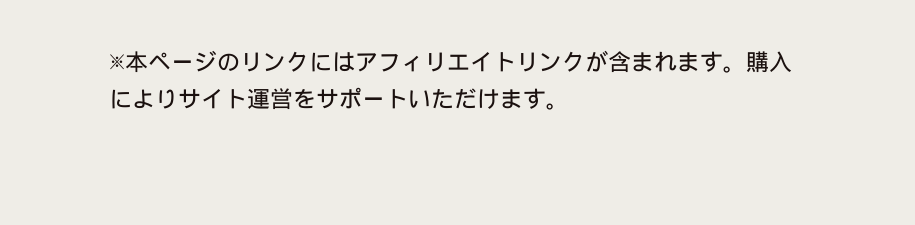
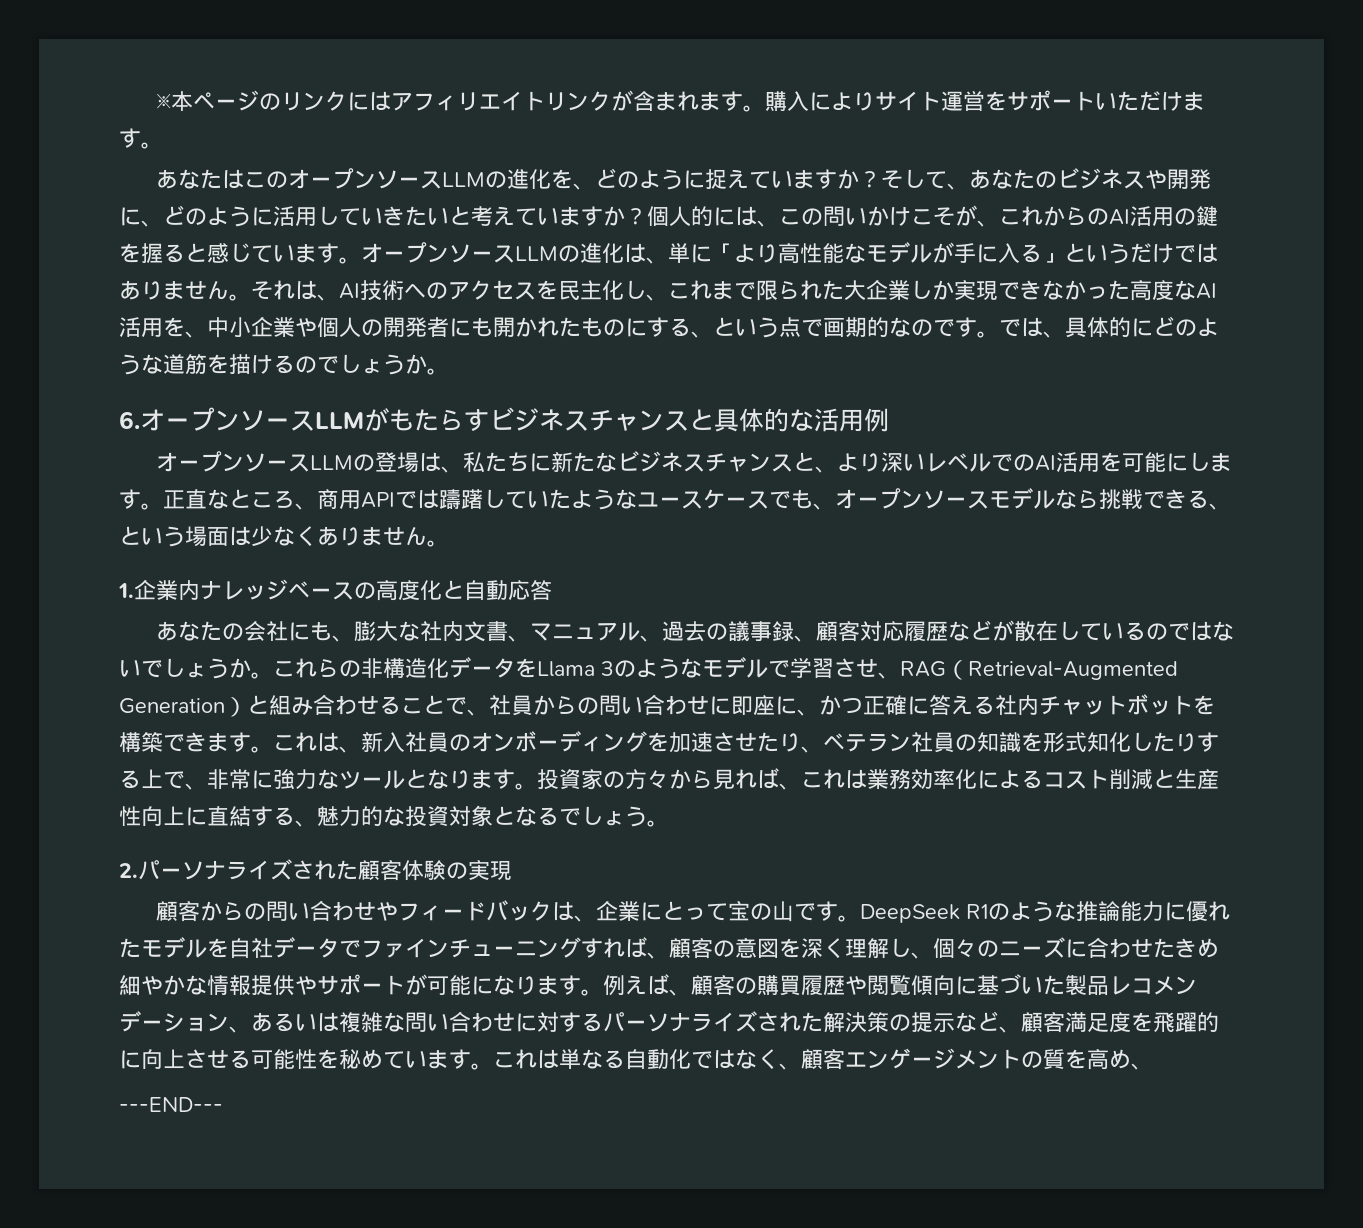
+ あなたはこのオープンソースLLMの進化を、どのように捉えていますか？そして、あなたのビジネスや開発に、どのように活用していきたいと考えていますか？個人的には、この問いかけこそが、これからのAI活用の鍵を握ると感じています。オープンソースLLMの進化は、単に「より高性能なモデルが手に入る」というだけではありません。それは、AI技術へのアクセスを民主化し、これまで限られた大企業しか実現できなかった高度なAI活用を、中小企業や個人の開発者にも開かれたものにする、という点で画期的なのです。では、具体的にどのような道筋を描けるのでしょうか。
+ 6.オープンソースLLMがもたらすビジネスチャンスと具体的な活用例
+ オープンソースLLMの登場は、私たちに新たなビジネスチャンスと、より深いレベルでのAI活用を可能にします。正直なところ、商用APIでは躊躇していたようなユースケースでも、オープンソースモデルなら挑戦できる、という場面は少なくありません。
+ 1.企業内ナレッジベースの高度化と自動応答
+ あなたの会社にも、膨大な社内文書、マニュアル、過去の議事録、顧客対応履歴などが散在しているのではないでしょうか。これらの非構造化データをLlama 3のようなモデルで学習させ、RAG（Retrieval-Augmented Generation）と組み合わせることで、社員からの問い合わせに即座に、かつ正確に答える社内チャットボットを構築できます。これは、新入社員のオンボーディングを加速させたり、ベテラン社員の知識を形式知化したりする上で、非常に強力なツールとなります。投資家の方々から見れば、これは業務効率化によるコスト削減と生産性向上に直結する、魅力的な投資対象となるでしょう。
+ 2.パーソナライズされた顧客体験の実現
+ 顧客からの問い合わせやフィードバックは、企業にとって宝の山です。DeepSeek R1のような推論能力に優れたモデルを自社データでファインチューニングすれば、顧客の意図を深く理解し、個々のニーズに合わせたきめ細やかな情報提供やサポートが可能になります。例えば、顧客の購買履歴や閲覧傾向に基づいた製品レコメンデーション、あるいは複雑な問い合わせに対するパーソナライズされた解決策の提示など、顧客満足度を飛躍的に向上させる可能性を秘めています。これは単なる自動化ではなく、顧客エンゲージメントの質を高め、
+ ---END---

